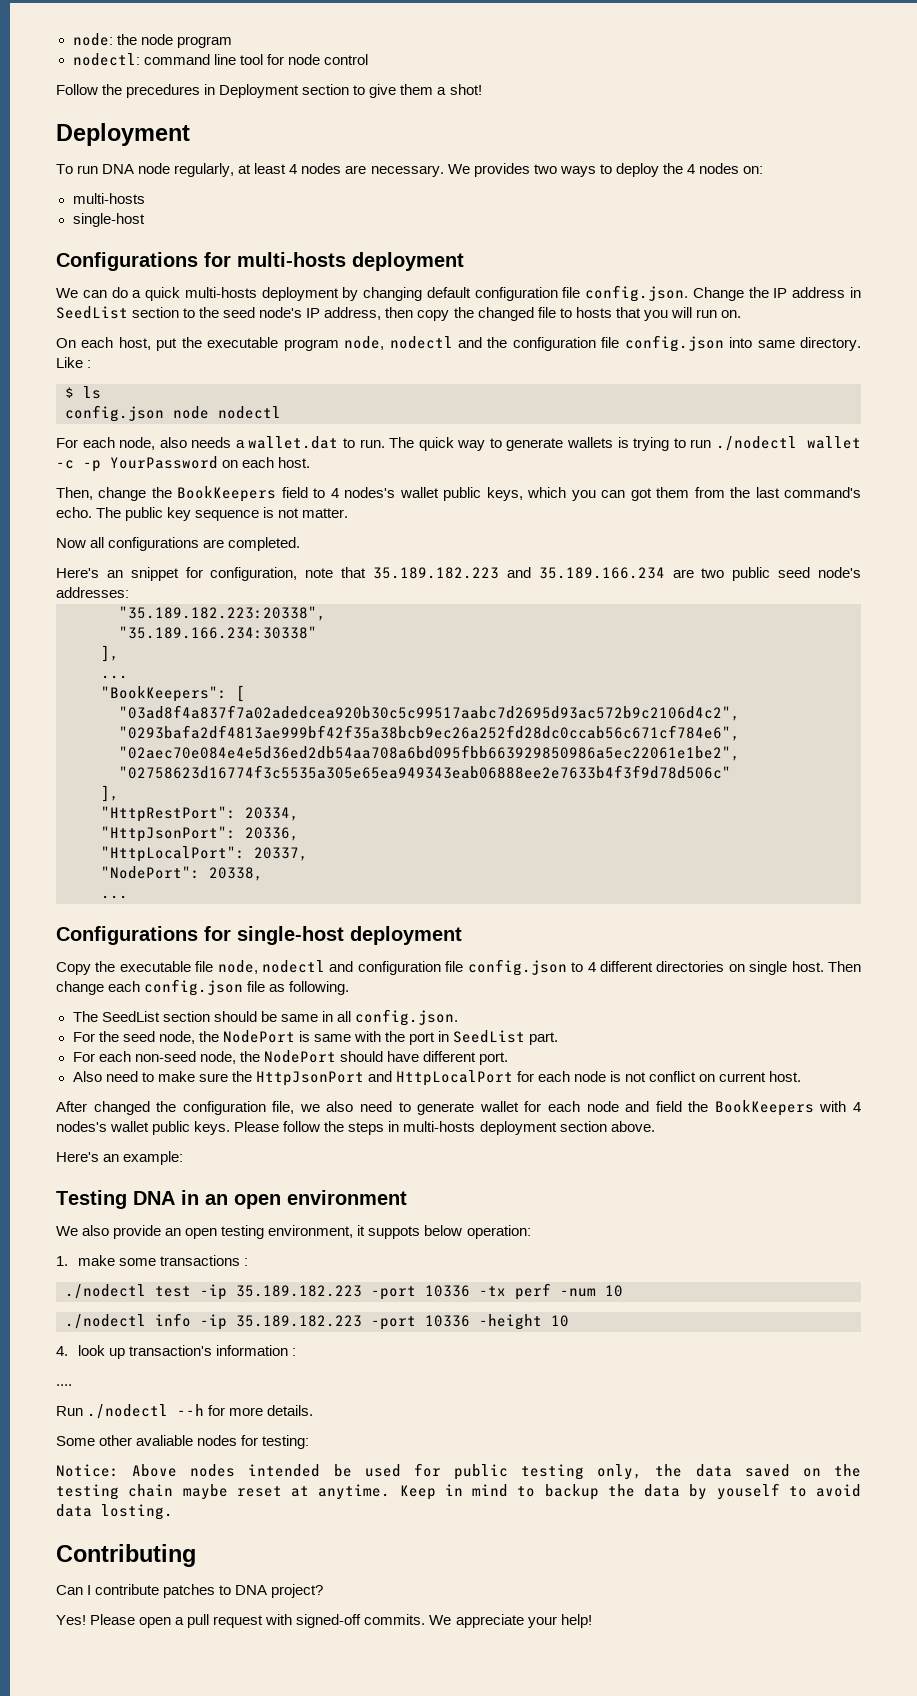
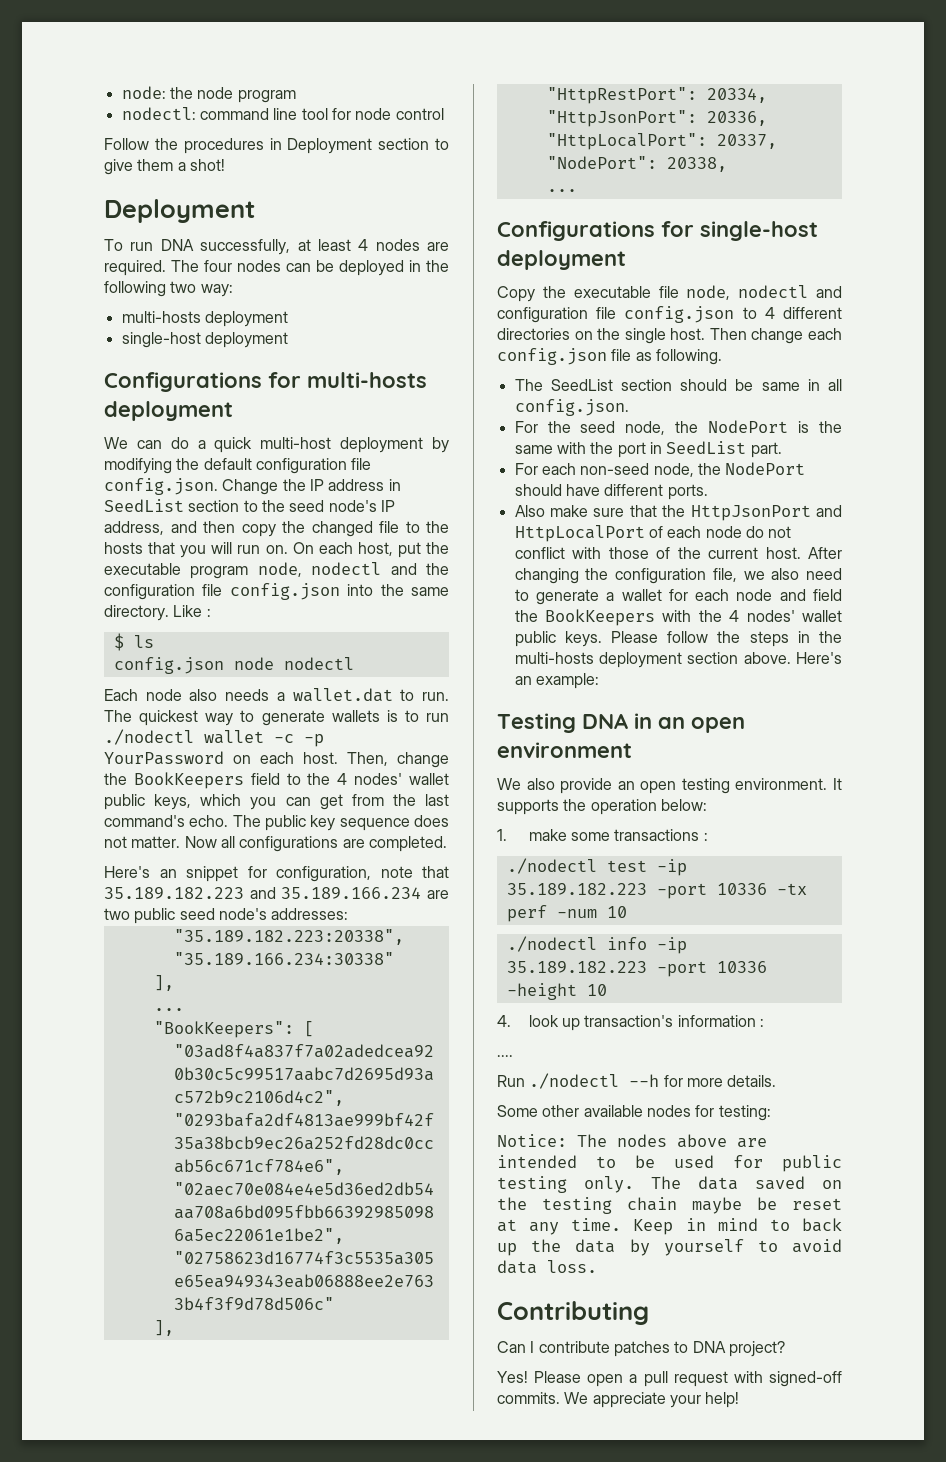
- Follow the precedures in Deployment section to give them a shot!
+ Follow the procedures in Deployment section to give them a shot!
- To run DNA node regularly, at least 4 nodes are necessary. We provides two ways to deploy the 4 nodes on:
- multi-hosts
- single-host
+ To run DNA successfully, at least 4 nodes are required. The four nodes can be deployed in the following two way:
+ multi-hosts deployment
+ single-host deployment
- We can do a quick multi-hosts deployment by changing default configuration file config.json. Change the IP address in SeedList section to the seed node's IP address, then copy the changed file to hosts that you will run on.
- On each host, put the executable program node, nodectl and the configuration file config.json into same directory.
+ We can do a quick multi-host deployment by modifying the default configuration file config.json. Change the IP address in SeedList section to the seed node's IP address, and then copy the changed file to the hosts that you will run on. On each host, put the executable program node, nodectl and the configuration file config.json into the same directory.
- For each node, also needs a wallet.dat to run.
+ Each node also needs a wallet.dat to run.
- The quick way to generate wallets is trying to run ./nodectl wallet -c -p YourPassword on each host.
- Then, change the BookKeepers field to 4 nodes's wallet public keys, which you can got them from the last command's echo.
+ The quickest way to generate wallets is to run ./nodectl wallet -c -p YourPassword on each host. Then, change the BookKeepers field to the 4 nodes' wallet public keys, which you can get from the last command's echo.
- The public key sequence is not matter.
- Now all configurations are completed.
+ The public key sequence does not matter. Now all configurations are completed.
- Copy the executable file node, nodectl and configuration file config.json to 4 different directories on single host.
+ Copy the executable file node, nodectl and configuration file config.json to 4 different directories on the single host.
- For the seed node, the NodePort is same with the port in SeedList part.
+ For the seed node, the NodePort is the same with the port in SeedList part.
- For each non-seed node, the NodePort should have different port.
+ For each non-seed node, the NodePort should have different ports.
- Also need to make sure the HttpJsonPort and HttpLocalPort for each node is not conflict on current host.
- After changed the configuration file, we also need to generate wallet for each node and field the BookKeepers with 4 nodes's wallet public keys.
+ Also make sure that the HttpJsonPort and HttpLocalPort of each node do not conflict with those of the current host. After changing the configuration file, we also need to generate a wallet for each node and field the BookKeepers with the 4 nodes' wallet public keys.
- Please follow the steps in multi-hosts deployment section above.
- Here's an example:
+ Please follow the steps in the multi-hosts deployment section above. Here's an example:
- We also provide an open testing environment, it suppots below operation:
+ We also provide an open testing environment. It supports the operation below:
- Some other avaliable nodes for testing:
+ Some other available nodes for testing:
- Notice: Above nodes intended be used for public testing only, the data saved on the testing chain maybe reset at anytime.
+ Notice: The nodes above are intended to be used for public testing only. The data saved on the testing chain maybe be reset at any time.
- Keep in mind to backup the data by youself to avoid data losting.
+ Keep in mind to back up the data by yourself to avoid data loss.

